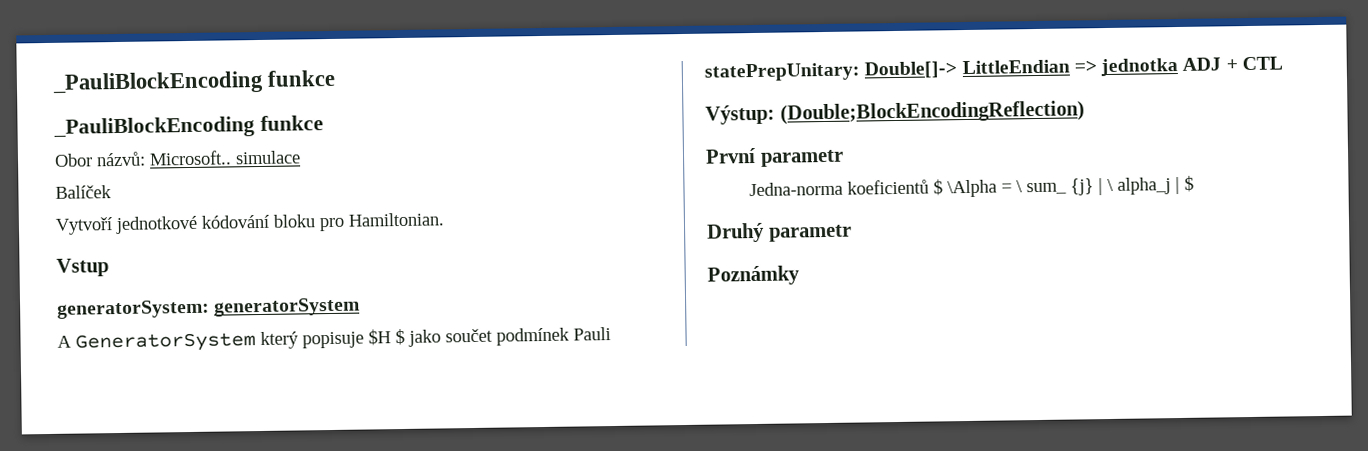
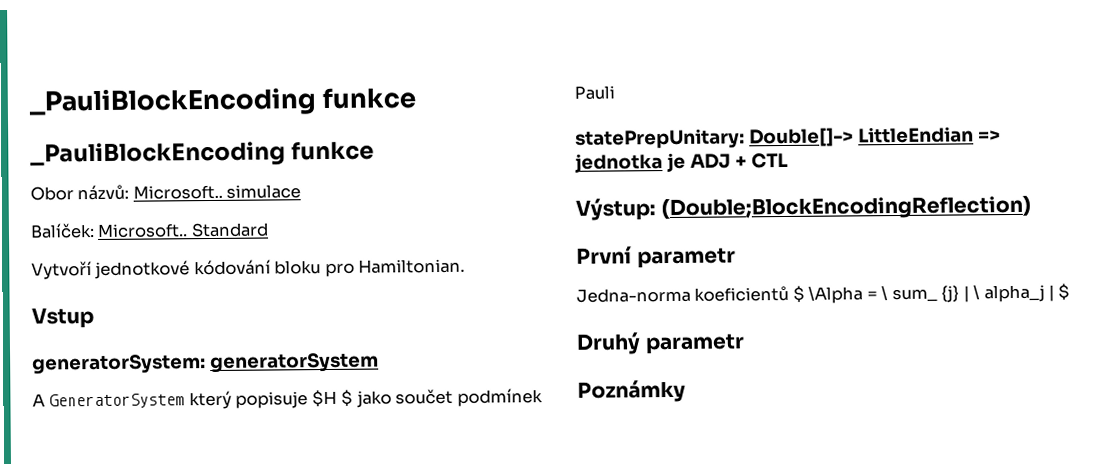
- Balíček
+ Balíček: Microsoft.. Standard
- statePrepUnitary: Double[]-> LittleEndian => jednotka ADJ + CTL
+ statePrepUnitary: Double[]-> LittleEndian => jednotka je ADJ + CTL

